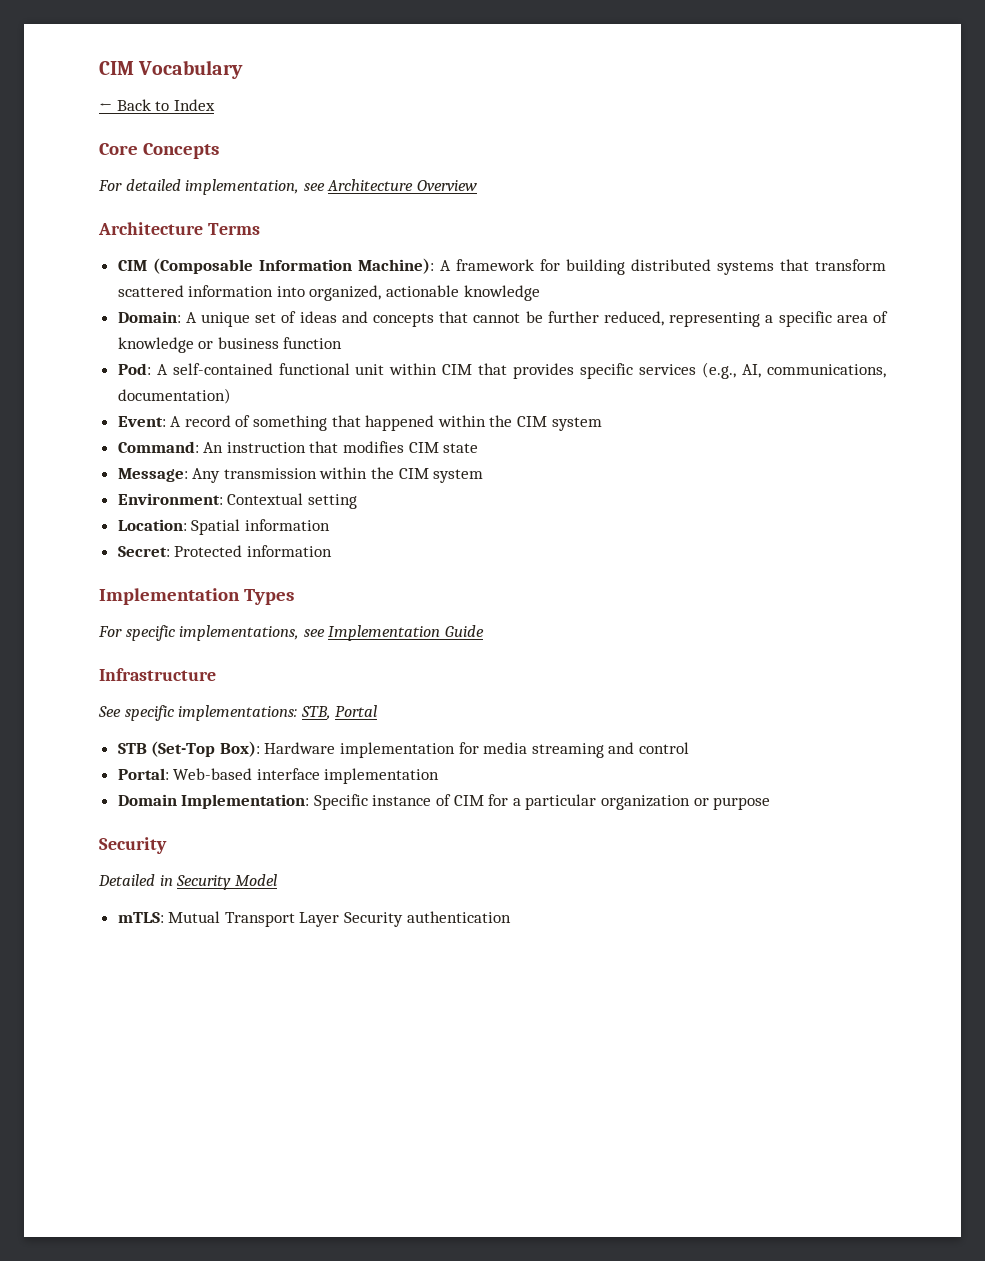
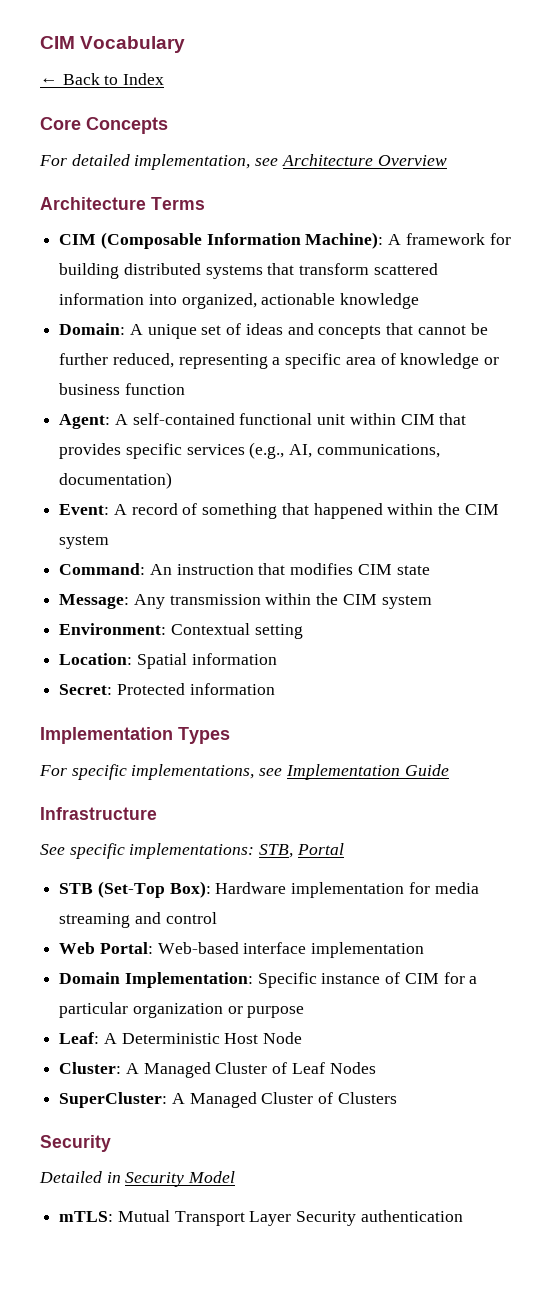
- Pod: A self-contained functional unit within CIM that provides specific services (e.g., AI, communications, documentation)
+ Agent: A self-contained functional unit within CIM that provides specific services (e.g., AI, communications, documentation)
- Portal: Web-based interface implementation
+ Web Portal: Web-based interface implementation
+ Leaf: A Deterministic Host Node
+ Cluster: A Managed Cluster of Leaf Nodes
+ SuperCluster: A Managed Cluster of Clusters

